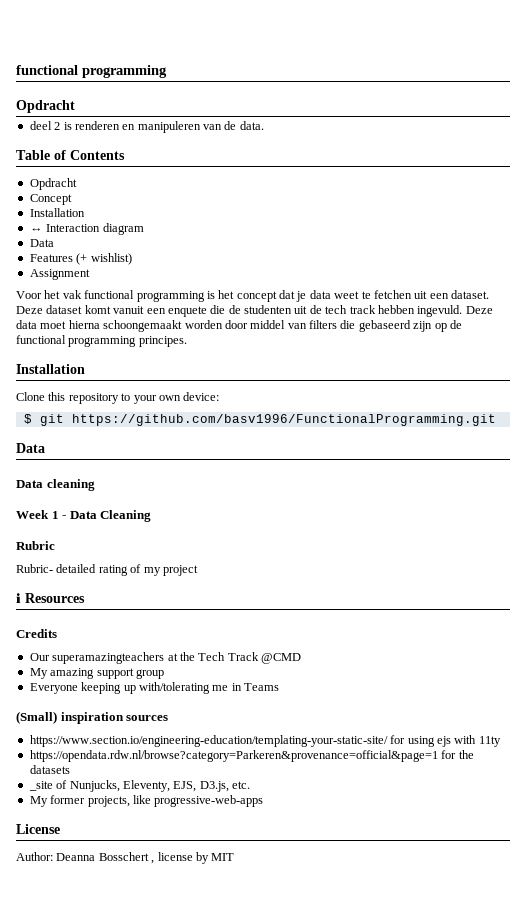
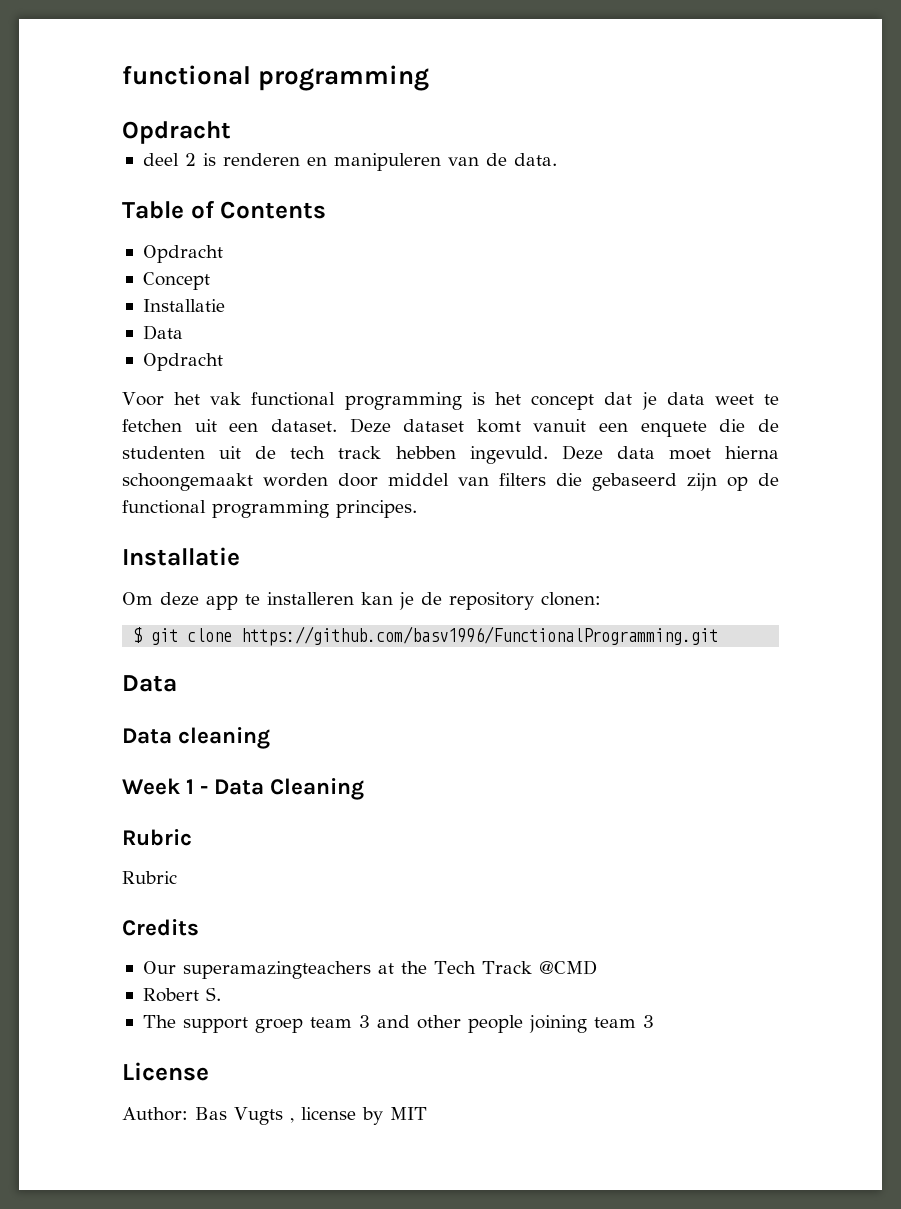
  Concept
- Installation
- ↔ Interaction diagram
+ Installatie
  Data
- Features (+ wishlist)
- Assignment
+ Opdracht
  Deze data moet hierna schoongemaakt worden door middel van filters die gebaseerd zijn op de functional programming principes.
- Installation
- Clone this repository to your own device:
+ Installatie
+ Om deze app te installeren kan je de repository clonen:
- $ git https://github.com/basv1996/FunctionalProgramming.git
+ $ git clone https://github.com/basv1996/FunctionalProgramming.git
  Week 1 - Data Cleaning
  Rubric
- Rubric- detailed rating of my project
- ℹ Resources
+ Rubric
- My amazing support group
- Everyone keeping up with/tolerating me in Teams
- (Small) inspiration sources
- https://www.section.io/engineering-education/templating-your-static-site/ for using ejs with 11ty
- https://opendata.rdw.nl/browse?category=Parkeren&provenance=official&page=1 for the datasets
- _site of Nunjucks, Eleventy, EJS, D3.js, etc.
- My former projects, like progressive-web-apps
+ Robert S.
+ The support groep team 3 and other people joining team 3
- Author: Deanna Bosschert , license by MIT
+ Author: Bas Vugts , license by MIT

